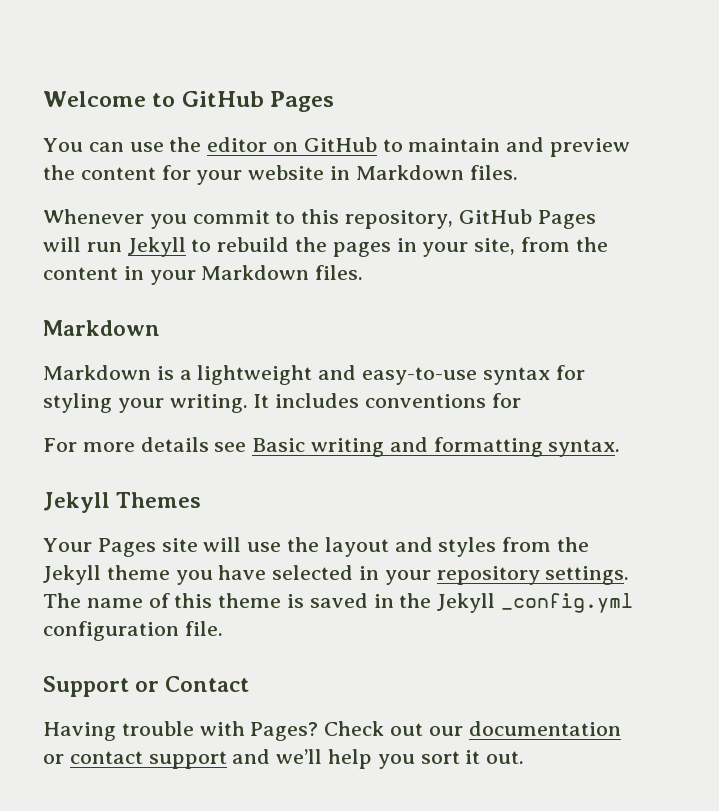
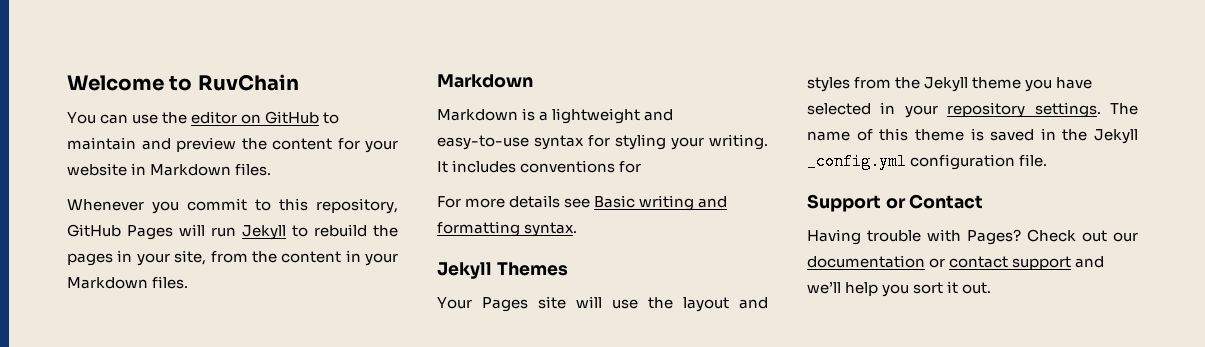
- Welcome to GitHub Pages
+ Welcome to RuvChain

